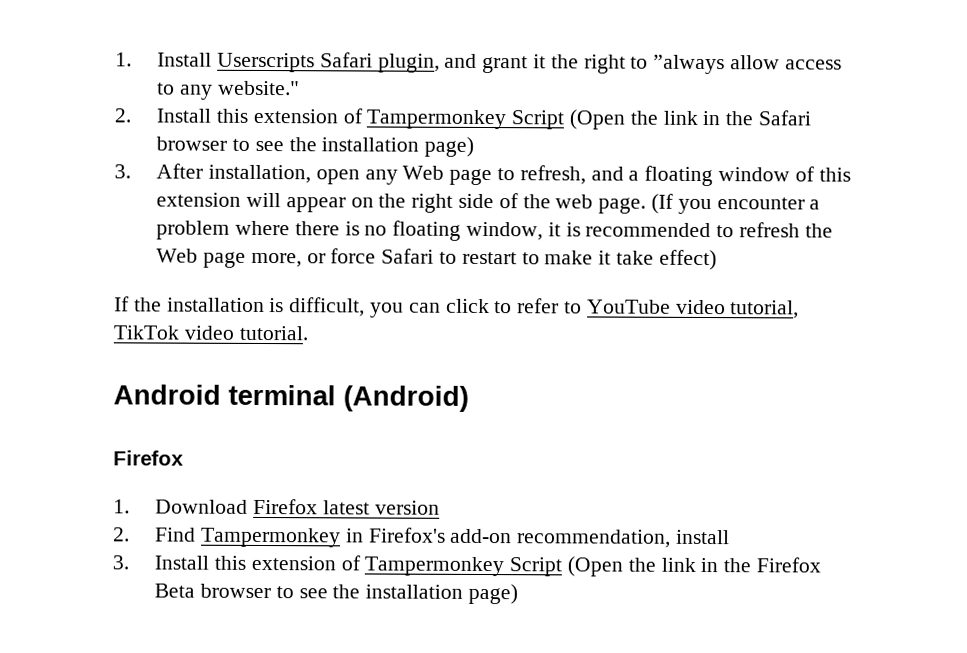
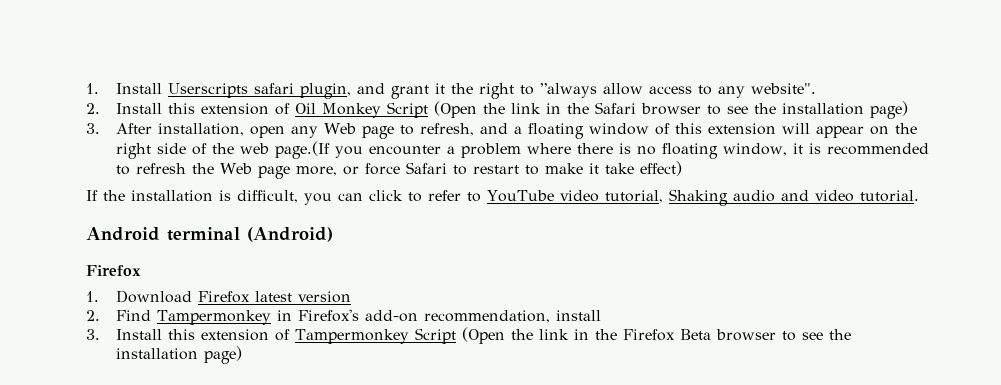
- 1. Install Userscripts Safari plugin, and grant it the right to ”always allow access to any website."
+ 1. Install Userscripts safari plugin, and grant it the right to ”always allow access to any website".
- 2. Install this extension of Tampermonkey Script (Open the link in the Safari browser to see the installation page)
+ 2. Install this extension of Oil Monkey Script (Open the link in the Safari browser to see the installation page)
- 3. After installation, open any Web page to refresh, and a floating window of this extension will appear on the right side of the web page. (If you encounter a problem where there is no floating window, it is recommended to refresh the Web page more, or force Safari to restart to make it take effect)
+ 3. After installation, open any Web page to refresh, and a floating window of this extension will appear on the right side of the web page.(If you encounter a problem where there is no floating window, it is recommended to refresh the Web page more, or force Safari to restart to make it take effect)
- If the installation is difficult, you can click to refer to YouTube video tutorial, TikTok video tutorial.
+ If the installation is difficult, you can click to refer to YouTube video tutorial, Shaking audio and video tutorial.

